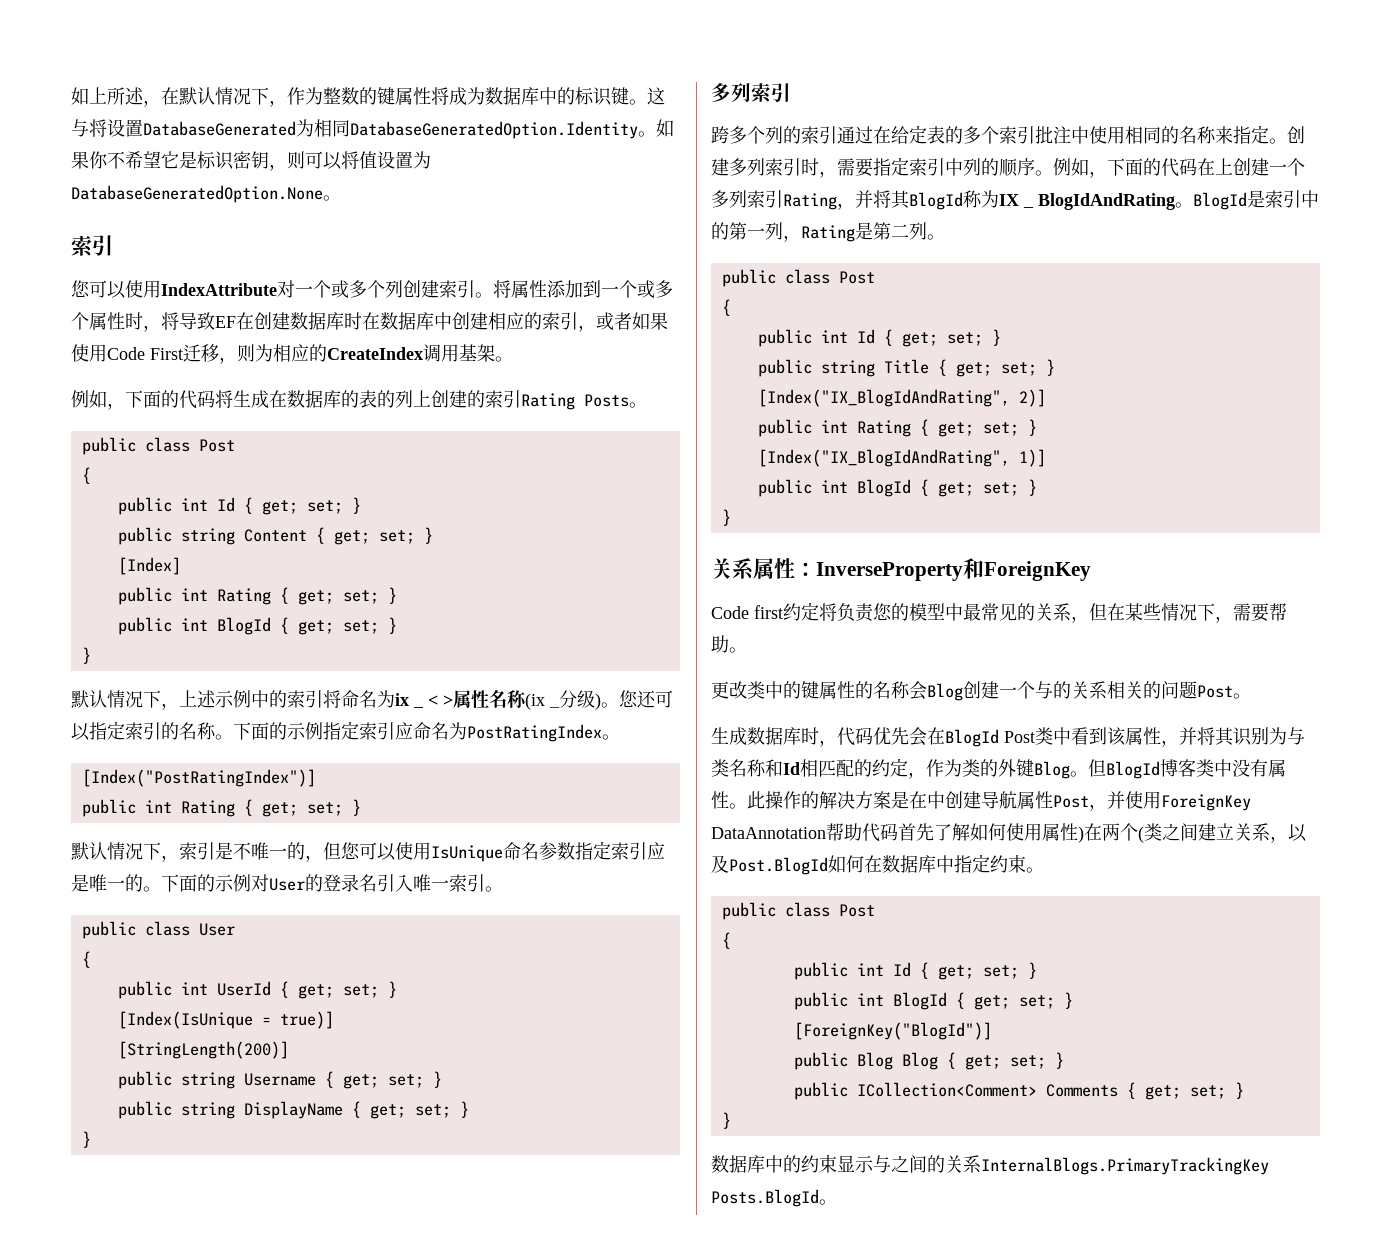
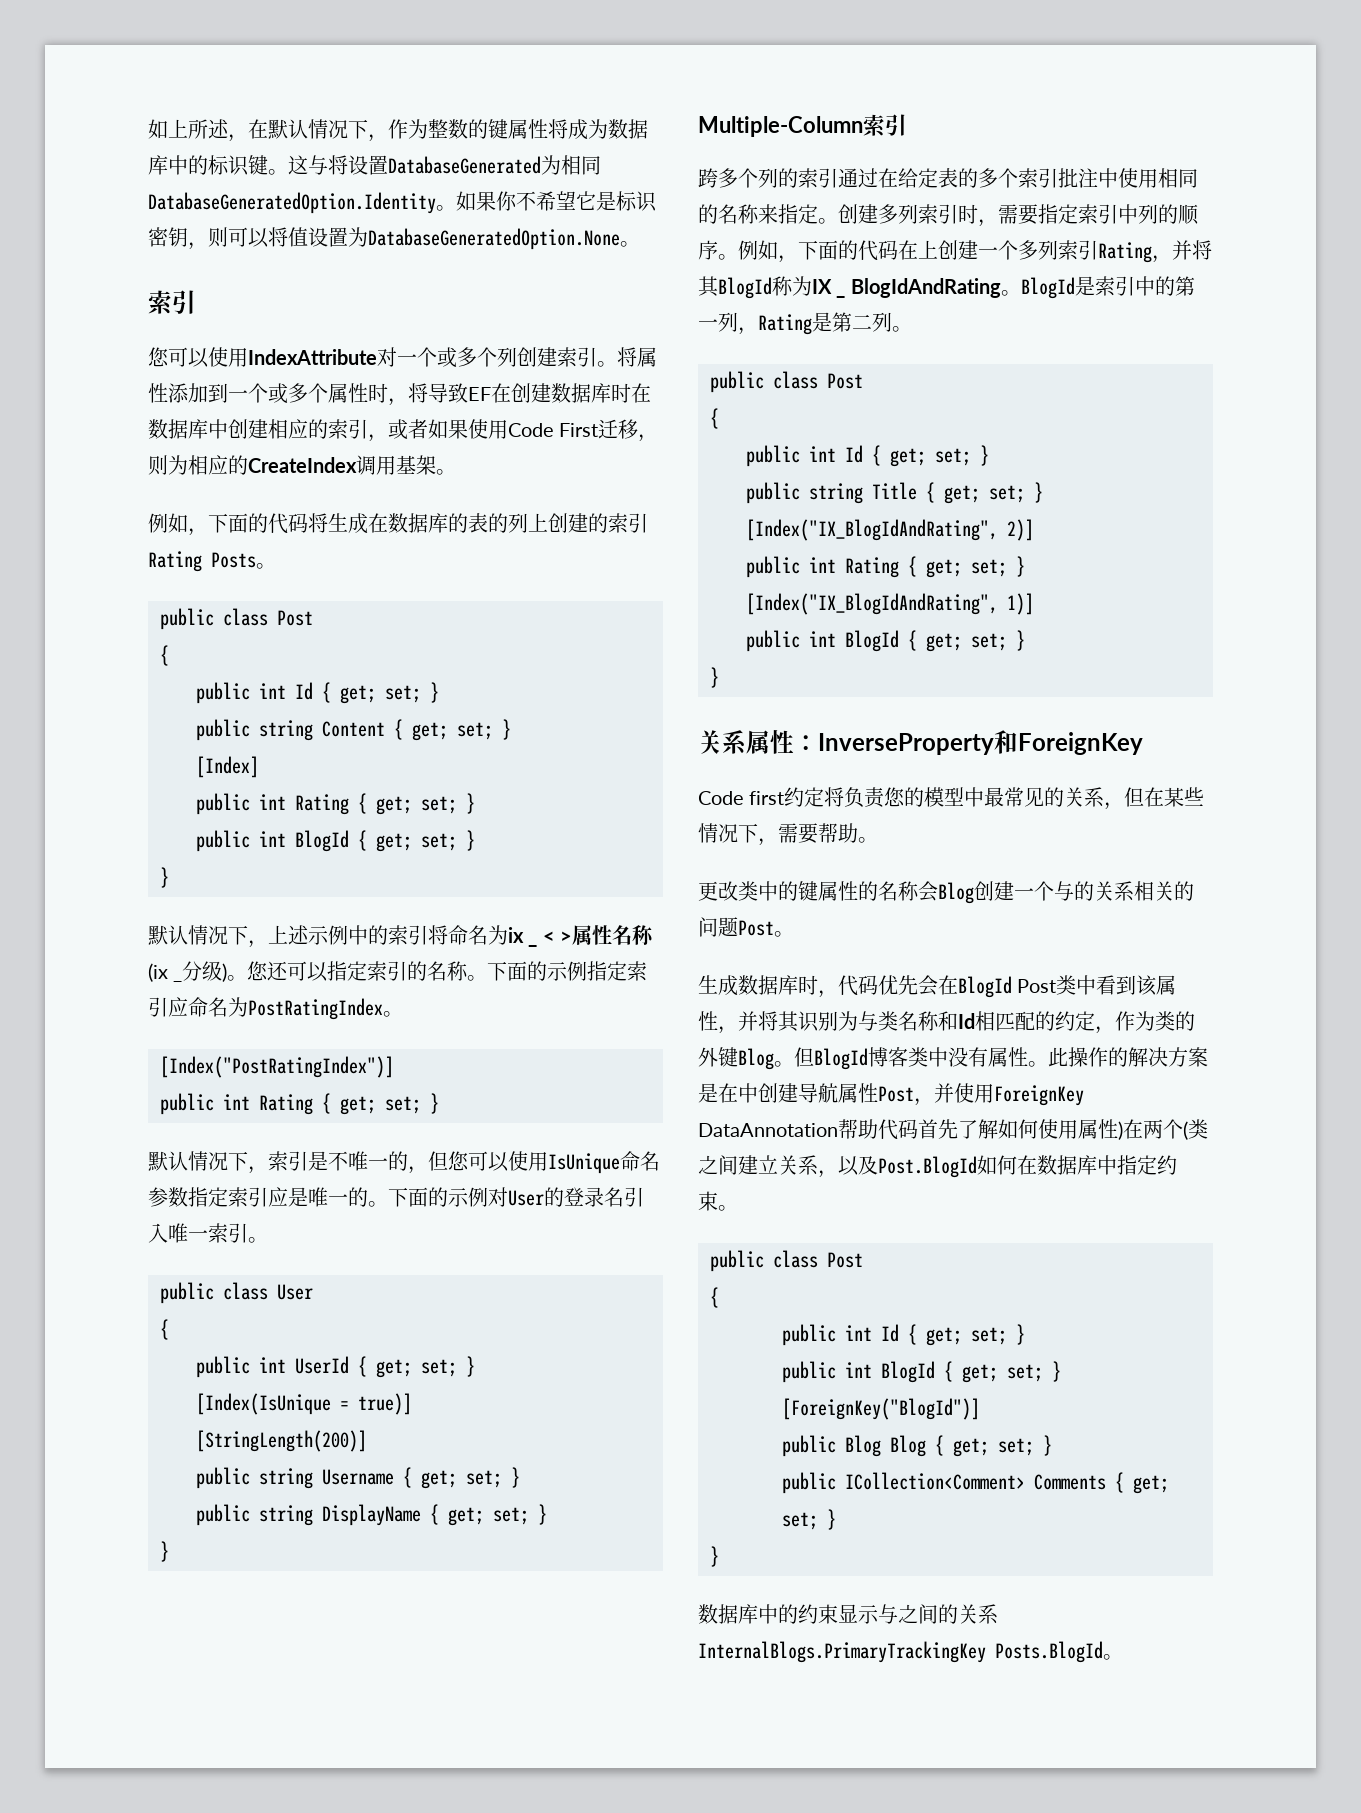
  public string DisplayName { get; set; }
  }
- 多列索引
+ Multiple-Column索引

